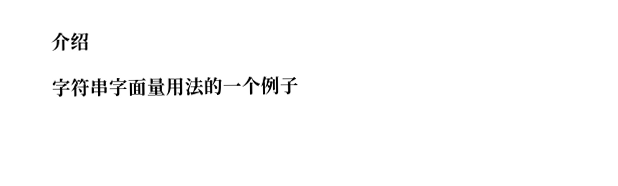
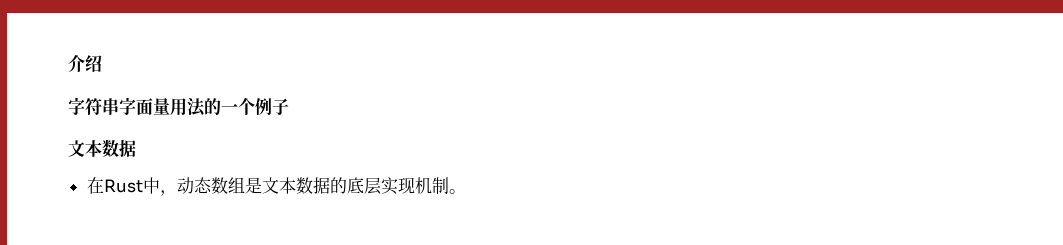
  字符串字面量用法的一个例子
+ 文本数据
+ 在Rust中，动态数组是文本数据的底层实现机制。

